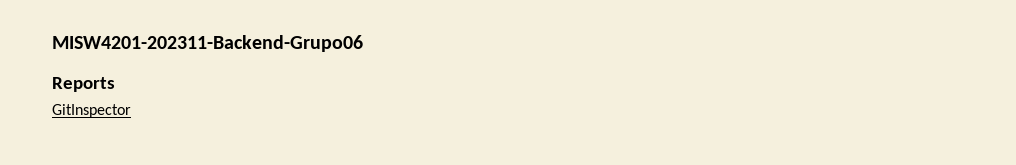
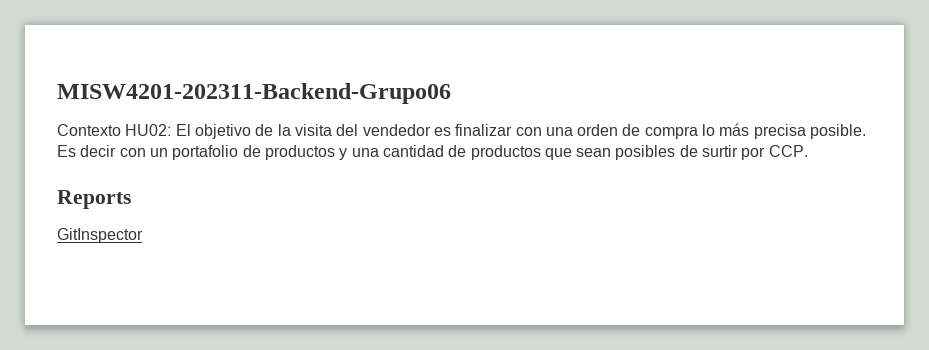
+ Contexto HU02: El objetivo de la visita del vendedor es finalizar con una orden de compra lo más precisa posible. Es decir con un portafolio de productos y una cantidad de productos que sean posibles de surtir por CCP.

